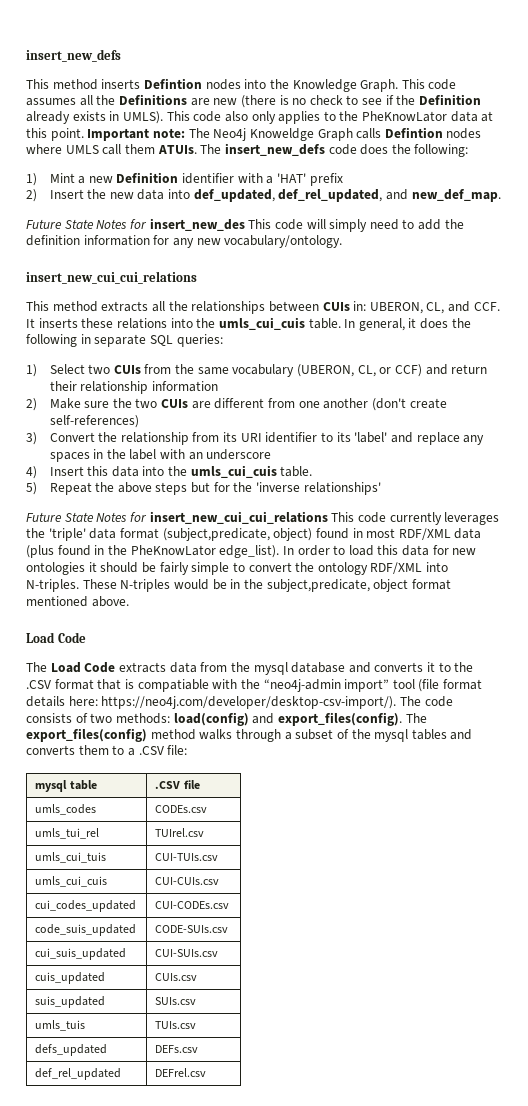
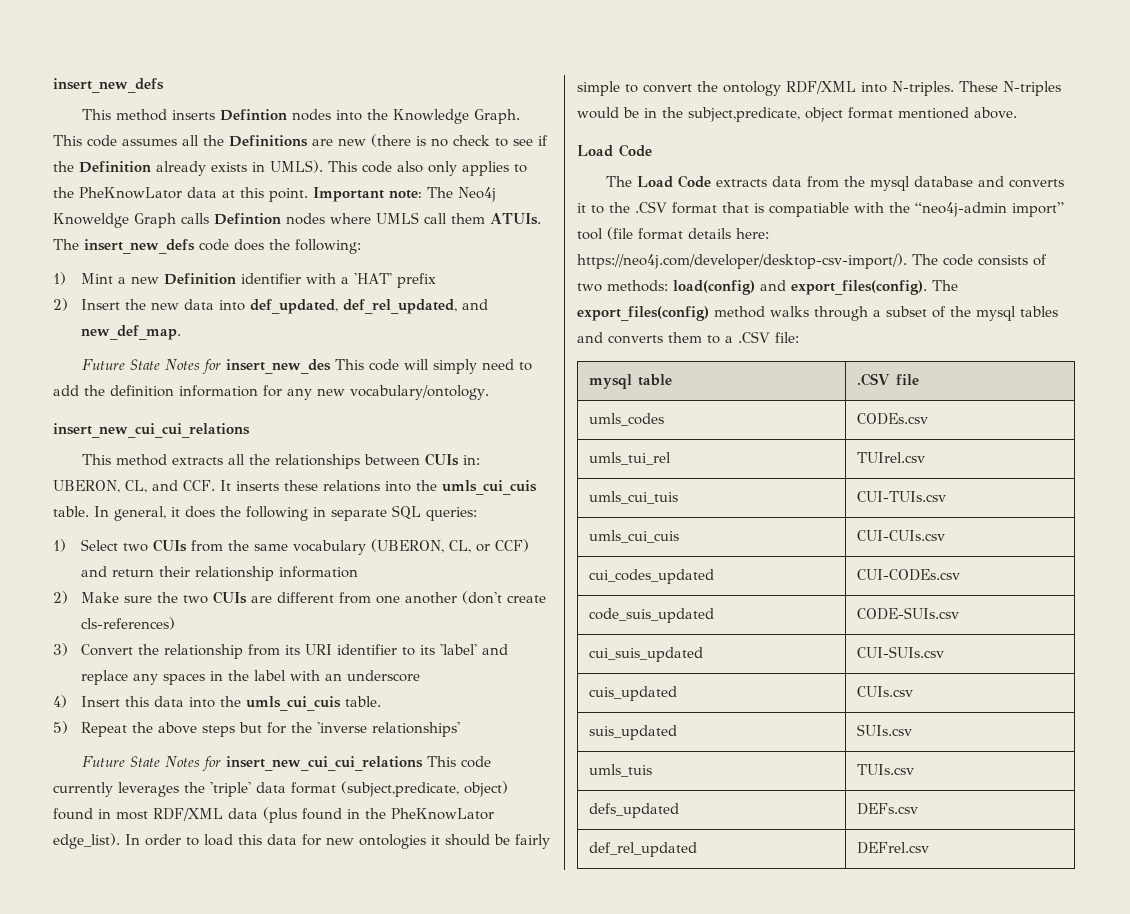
- 2) Make sure the two CUIs are different from one another (don't create self-references)
+ 2) Make sure the two CUIs are different from one another (don't create cls-references)

